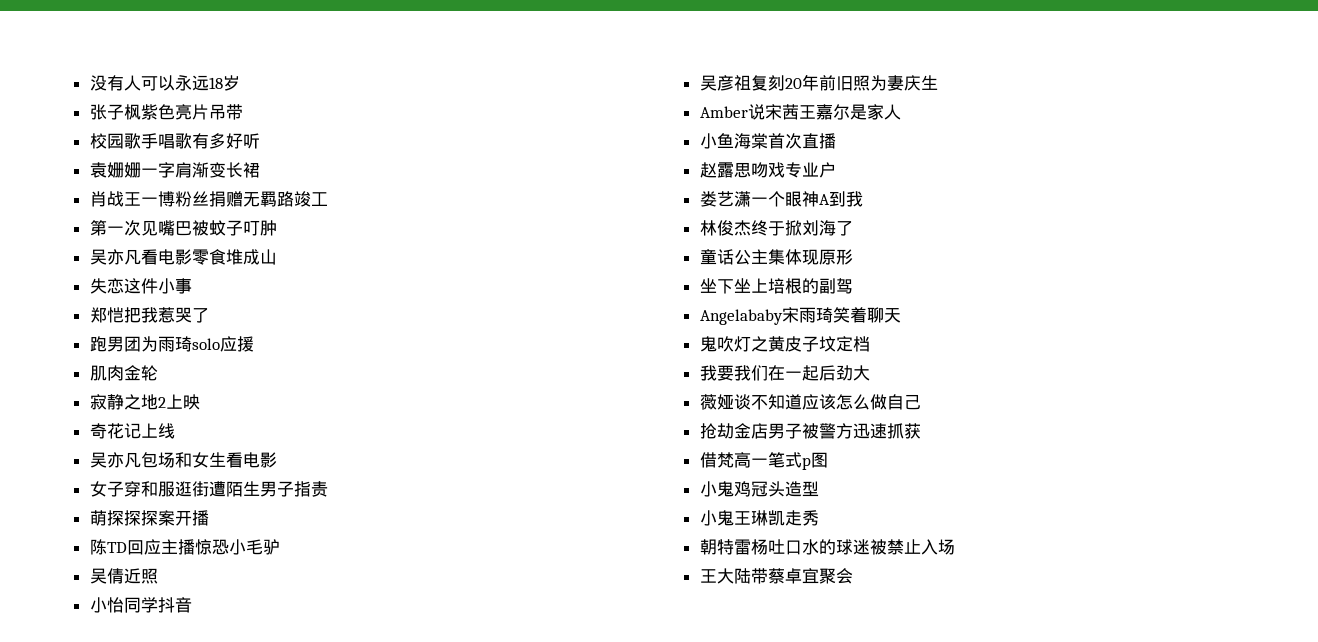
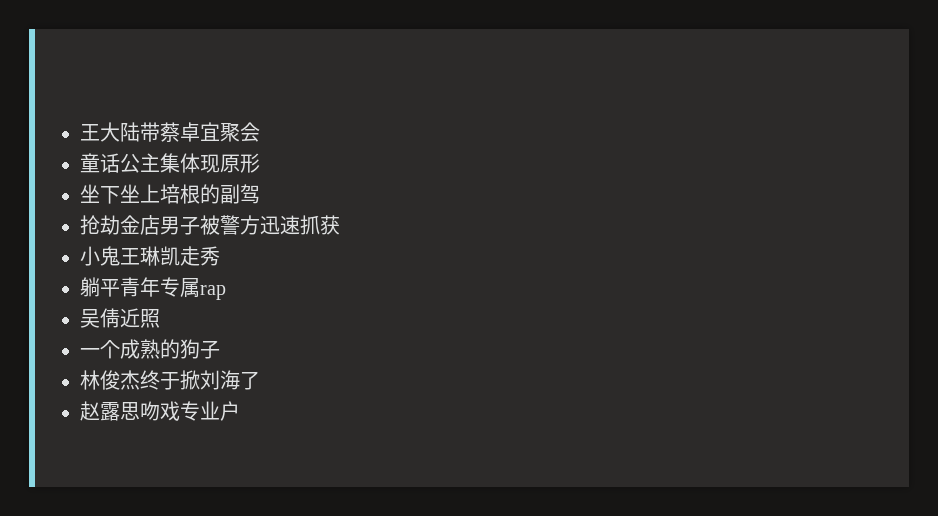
- 没有人可以永远18岁
- 张子枫紫色亮片吊带
- 校园歌手唱歌有多好听
- 袁姗姗一字肩渐变长裙
- 肖战王一博粉丝捐赠无羁路竣工
- 第一次见嘴巴被蚊子叮肿
- 吴亦凡看电影零食堆成山
- 失恋这件小事
- 郑恺把我惹哭了
- 跑男团为雨琦solo应援
- 肌肉金轮
- 寂静之地2上映
- 奇花记上线
- 吴亦凡包场和女生看电影
- 女子穿和服逛街遭陌生男子指责
- 萌探探探案开播
- 陈TD回应主播惊恐小毛驴
- 吴倩近照
- 小怡同学抖音
- 吴彦祖复刻20年前旧照为妻庆生
- Amber说宋茜王嘉尔是家人
- 小鱼海棠首次直播
- 赵露思吻戏专业户
- 娄艺潇一个眼神A到我
- 林俊杰终于掀刘海了
+ 王大陆带蔡卓宜聚会
- Angelababy宋雨琦笑着聊天
- 鬼吹灯之黄皮子坟定档
- 我要我们在一起后劲大
- 薇娅谈不知道应该怎么做自己
- 借梵高一笔式p图
- 小鬼鸡冠头造型
  小鬼王琳凯走秀
- 朝特雷杨吐口水的球迷被禁止入场
- 王大陆带蔡卓宜聚会
+ 躺平青年专属rap
+ 吴倩近照
+ 一个成熟的狗子
+ 林俊杰终于掀刘海了
+ 赵露思吻戏专业户

